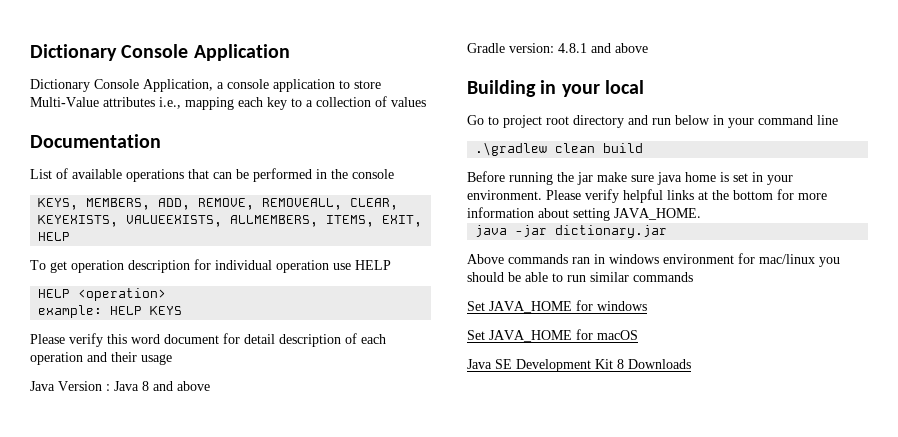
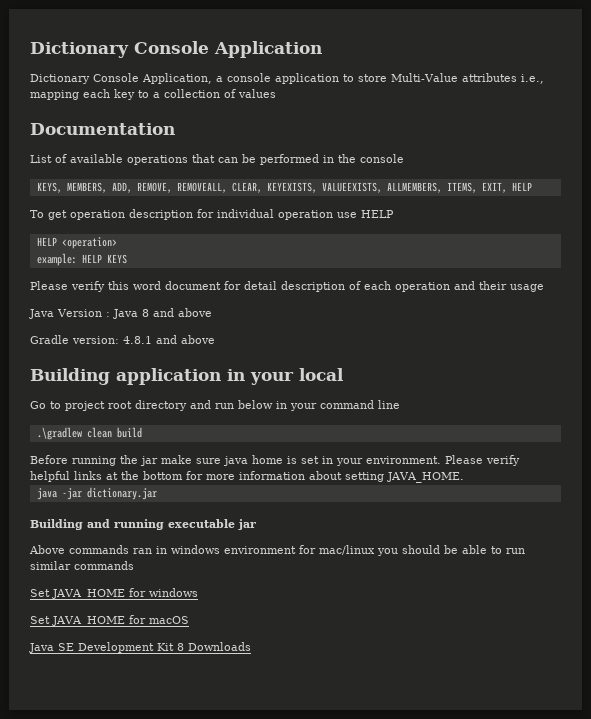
- Building in your local
+ Building application in your local
+ Building and running executable jar

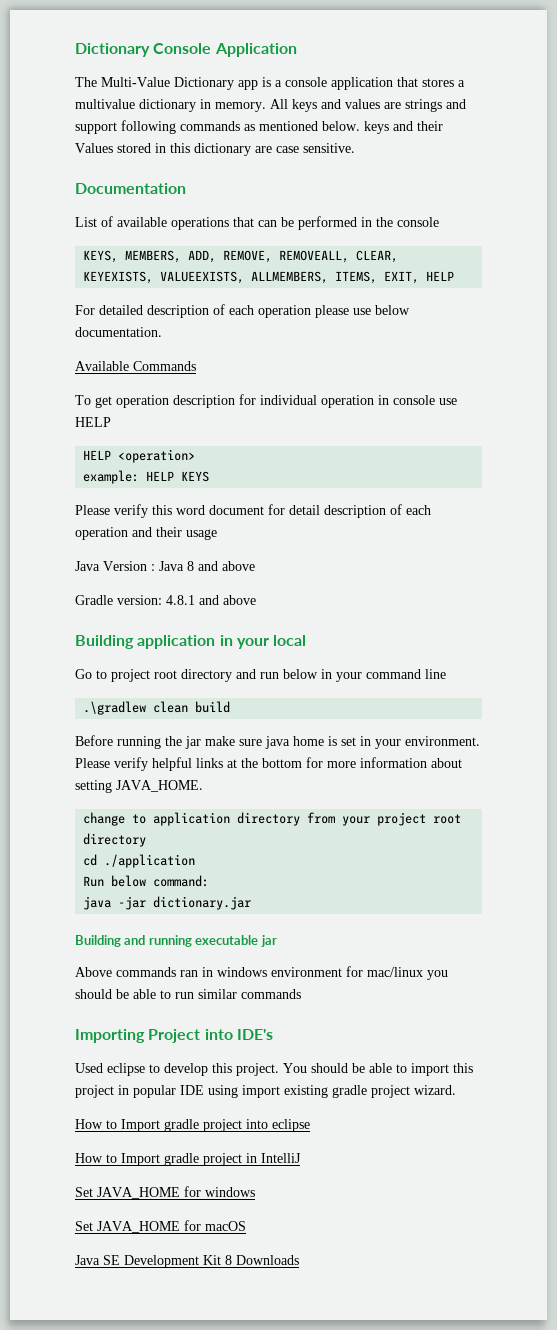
- Dictionary Console Application, a console application to store Multi-Value attributes i.e., mapping each key to a collection of values
+ The Multi-Value Dictionary app is a console application that stores a multivalue dictionary in memory. All keys and values are strings and support following commands as mentioned below. keys and their Values stored in this dictionary are case sensitive.
+ For detailed description of each operation please use below documentation.
+ Available Commands
- To get operation description for individual operation use HELP
+ To get operation description for individual operation in console use HELP
+ change to application directory from your project root directory
+ cd ./application
+ Run below command:
+ Importing Project into IDE's
+ Used eclipse to develop this project. You should be able to import this project in popular IDE using import existing gradle project wizard.
+ How to Import gradle project into eclipse
+ How to Import gradle project in IntelliJ

